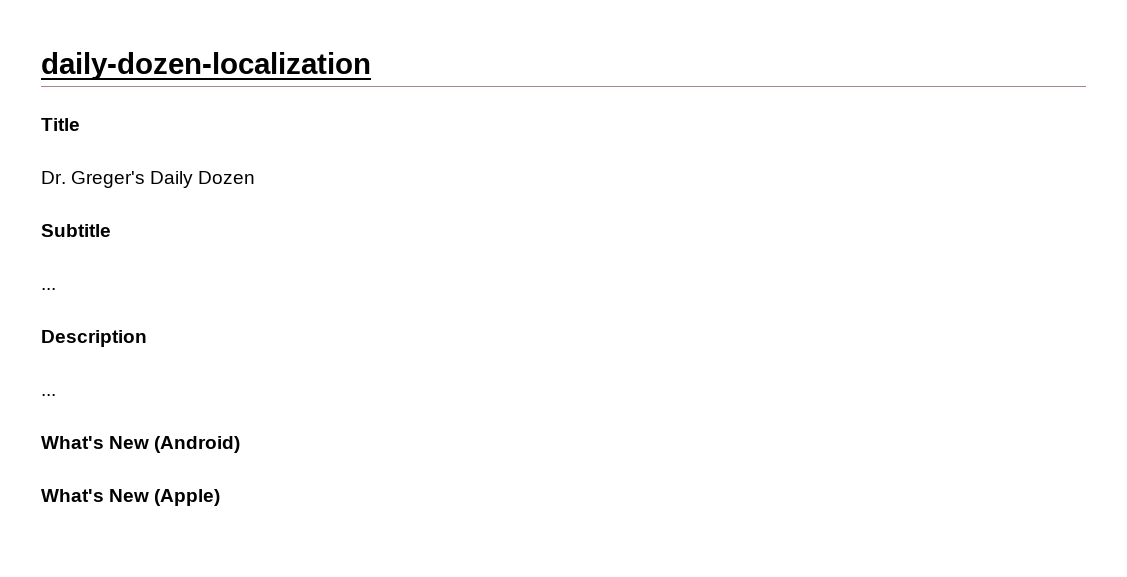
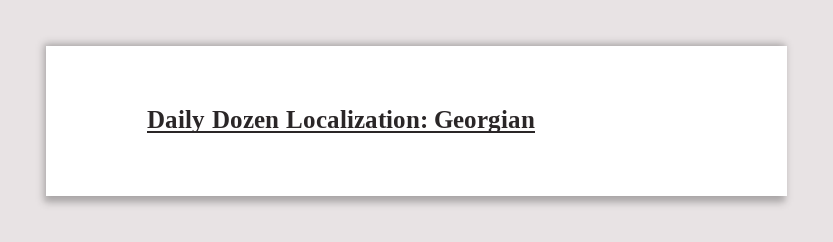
- daily-dozen-localization
- Title
- Dr. Greger's Daily Dozen
- Subtitle
- ...
- Description
- ...
- What's New (Android)
- What's New (Apple)
+ Daily Dozen Localization: Georgian

